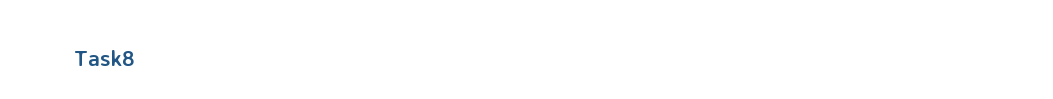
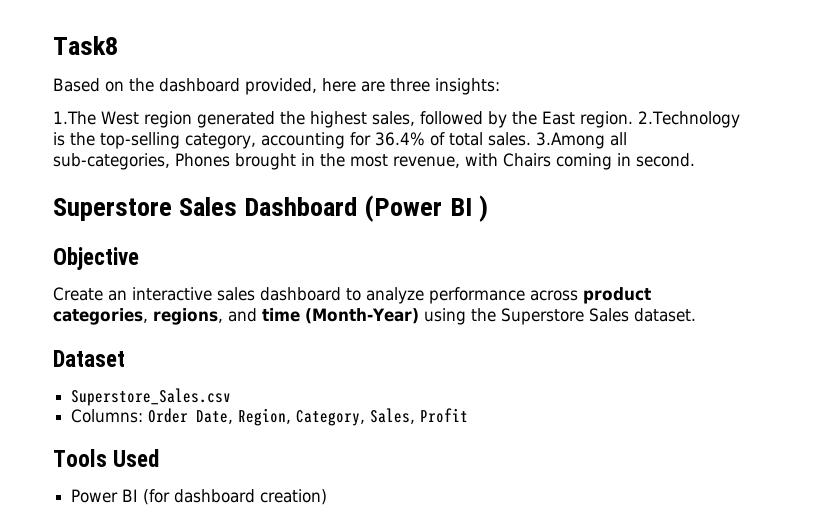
+ Based on the dashboard provided, here are three insights:
+ 1.The West region generated the highest sales, followed by the East region. 2.Technology is the top-selling category, accounting for 36.4% of total sales. 3.Among all sub-categories, Phones brought in the most revenue, with Chairs coming in second.
+ Superstore Sales Dashboard (Power BI )
+ Objective
+ Create an interactive sales dashboard to analyze performance across product categories, regions, and time (Month-Year) using the Superstore Sales dataset.
+ Dataset
+ Superstore_Sales.csv
+ Columns: Order Date, Region, Category, Sales, Profit
+ Tools Used
+ Power BI (for dashboard creation)

